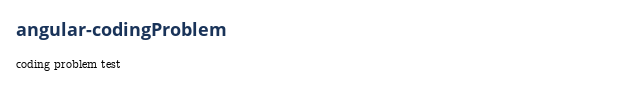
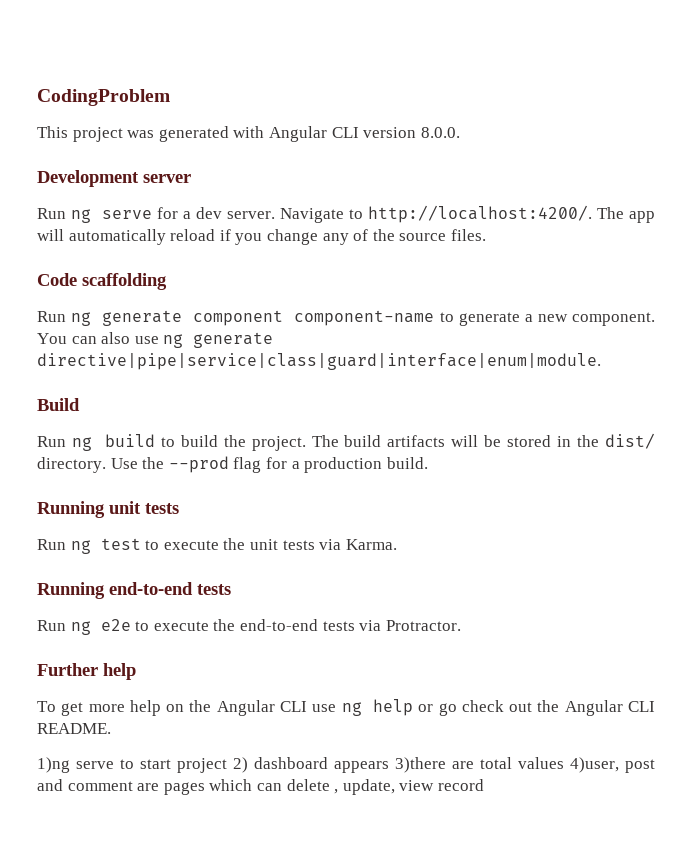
- angular-codingProblem
- coding problem test
+ CodingProblem
+ This project was generated with Angular CLI version 8.0.0.
+ Development server
+ Run ng serve for a dev server. Navigate to http://localhost:4200/. The app will automatically reload if you change any of the source files.
+ Code scaffolding
+ Run ng generate component component-name to generate a new component. You can also use ng generate directive|pipe|service|class|guard|interface|enum|module.
+ Build
+ Run ng build to build the project. The build artifacts will be stored in the dist/ directory. Use the --prod flag for a production build.
+ Running unit tests
+ Run ng test to execute the unit tests via Karma.
+ Running end-to-end tests
+ Run ng e2e to execute the end-to-end tests via Protractor.
+ Further help
+ To get more help on the Angular CLI use ng help or go check out the Angular CLI README.
+ 1)ng serve to start project 2) dashboard appears 3)there are total values 4)user, post and comment are pages which can delete , update, view record

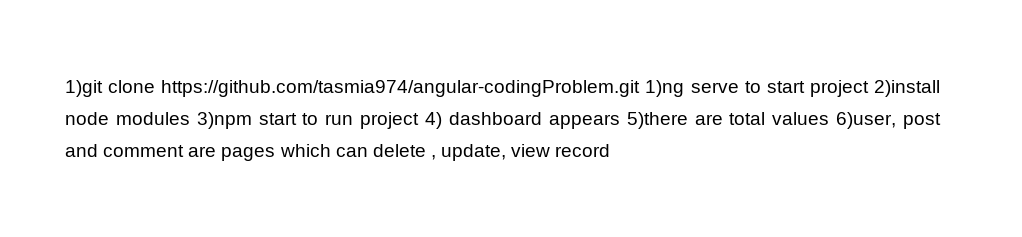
- CodingProblem
- This project was generated with Angular CLI version 8.0.0.
- Development server
- Run ng serve for a dev server. Navigate to http://localhost:4200/. The app will automatically reload if you change any of the source files.
- Code scaffolding
- Run ng generate component component-name to generate a new component. You can also use ng generate directive|pipe|service|class|guard|interface|enum|module.
- Build
- Run ng build to build the project. The build artifacts will be stored in the dist/ directory. Use the --prod flag for a production build.
- Running unit tests
- Run ng test to execute the unit tests via Karma.
- Running end-to-end tests
- Run ng e2e to execute the end-to-end tests via Protractor.
- Further help
- To get more help on the Angular CLI use ng help or go check out the Angular CLI README.
- 1)ng serve to start project 2) dashboard appears 3)there are total values 4)user, post and comment are pages which can delete , update, view record
+ 1)git clone https://github.com/tasmia974/angular-codingProblem.git 1)ng serve to start project 2)install node modules 3)npm start to run project 4) dashboard appears 5)there are total values 6)user, post and comment are pages which can delete , update, view record

